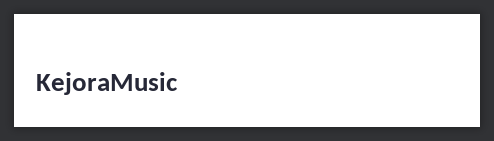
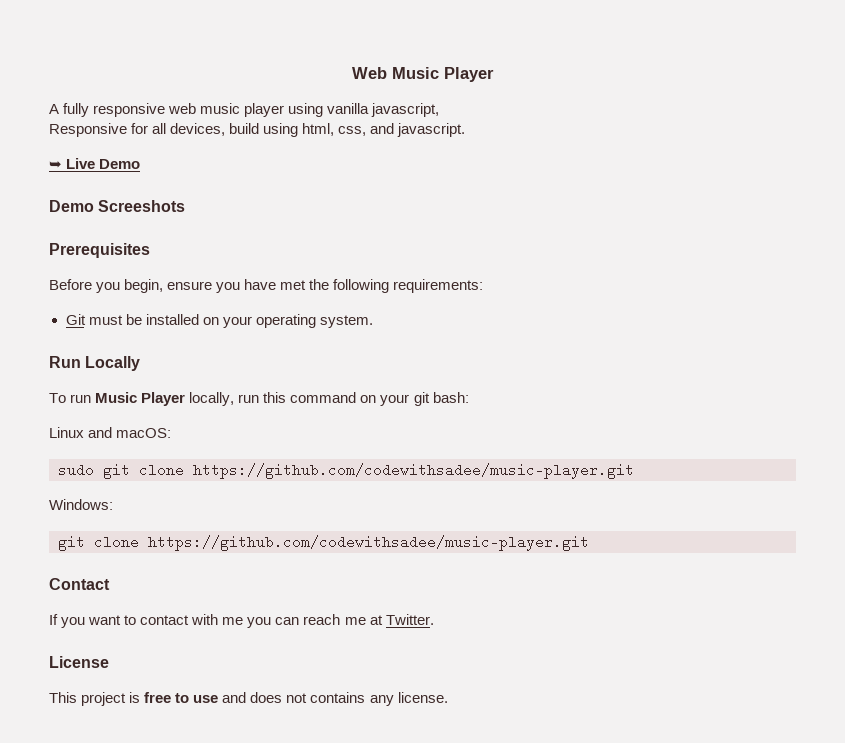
- KejoraMusic
+ Web Music Player
+ A fully responsive web music player using vanilla javascript,
+ Responsive for all devices, build using html, css, and javascript.
+ ➥ Live Demo
+ Demo Screeshots
+ Prerequisites
+ Before you begin, ensure you have met the following requirements:
+ Git must be installed on your operating system.
+ Run Locally
+ To run Music Player locally, run this command on your git bash:
+ Linux and macOS:
+ sudo git clone https://github.com/codewithsadee/music-player.git
+ Windows:
+ git clone https://github.com/codewithsadee/music-player.git
+ Contact
+ If you want to contact with me you can reach me at Twitter.
+ License
+ This project is free to use and does not contains any license.

